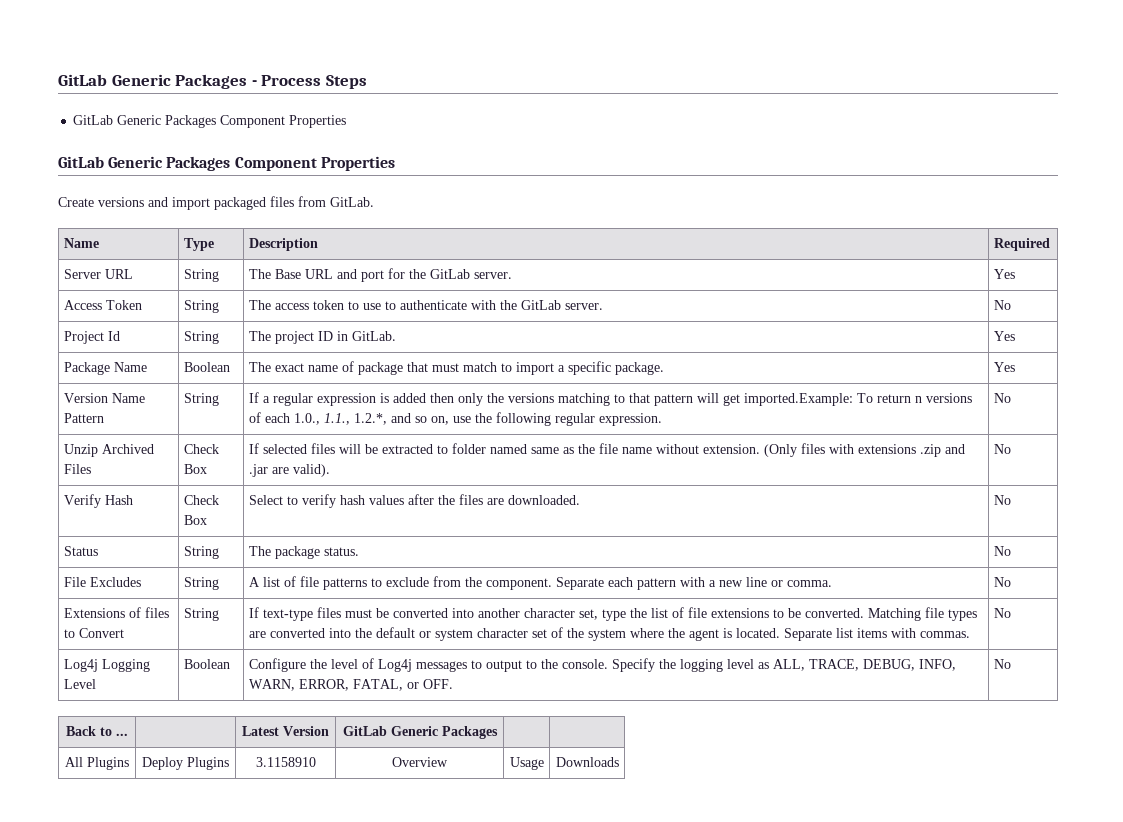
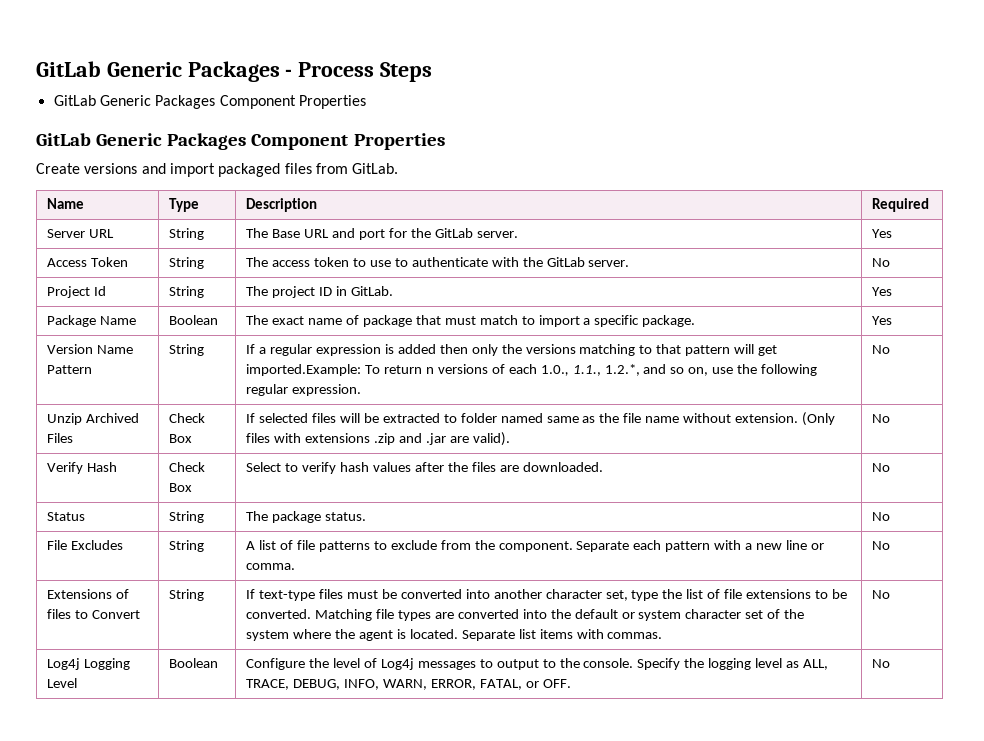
- Back to ... | | Latest Version | GitLab Generic Packages | |
- All Plugins | Deploy Plugins | 3.1158910 | Overview | Usage | Downloads

